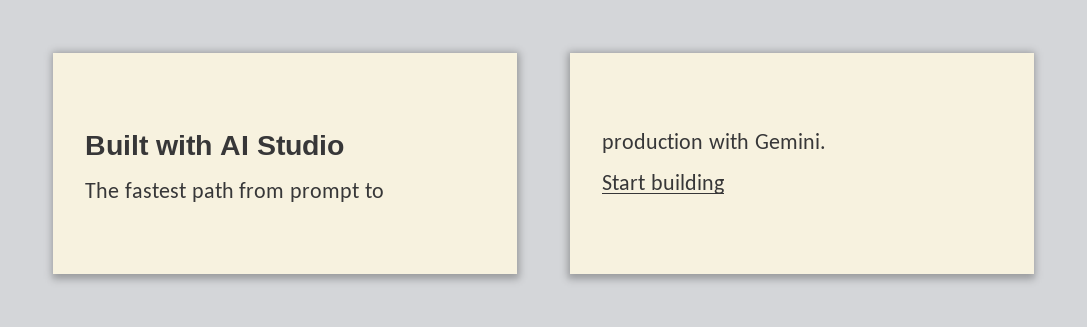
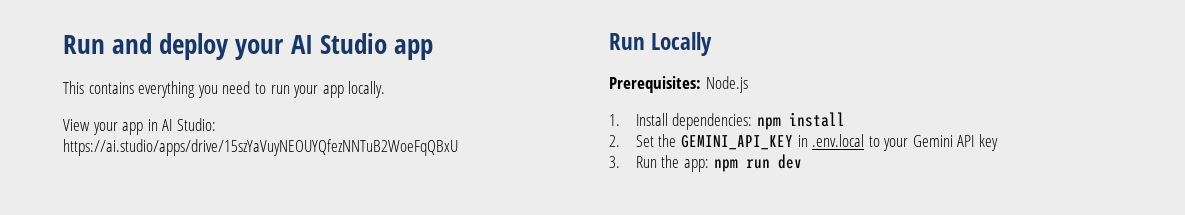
- Built with AI Studio
- The fastest path from prompt to production with Gemini.
- Start building
+ Run and deploy your AI Studio app
+ This contains everything you need to run your app locally.
+ View your app in AI Studio: https://ai.studio/apps/drive/15szYaVuyNEOUYQfezNNTuB2WoeFqQBxU
+ Run Locally
+ Prerequisites: Node.js
+ 1. Install dependencies: npm install
+ 2. Set the GEMINI_API_KEY in .env.local to your Gemini API key
+ 3. Run the app: npm run dev

